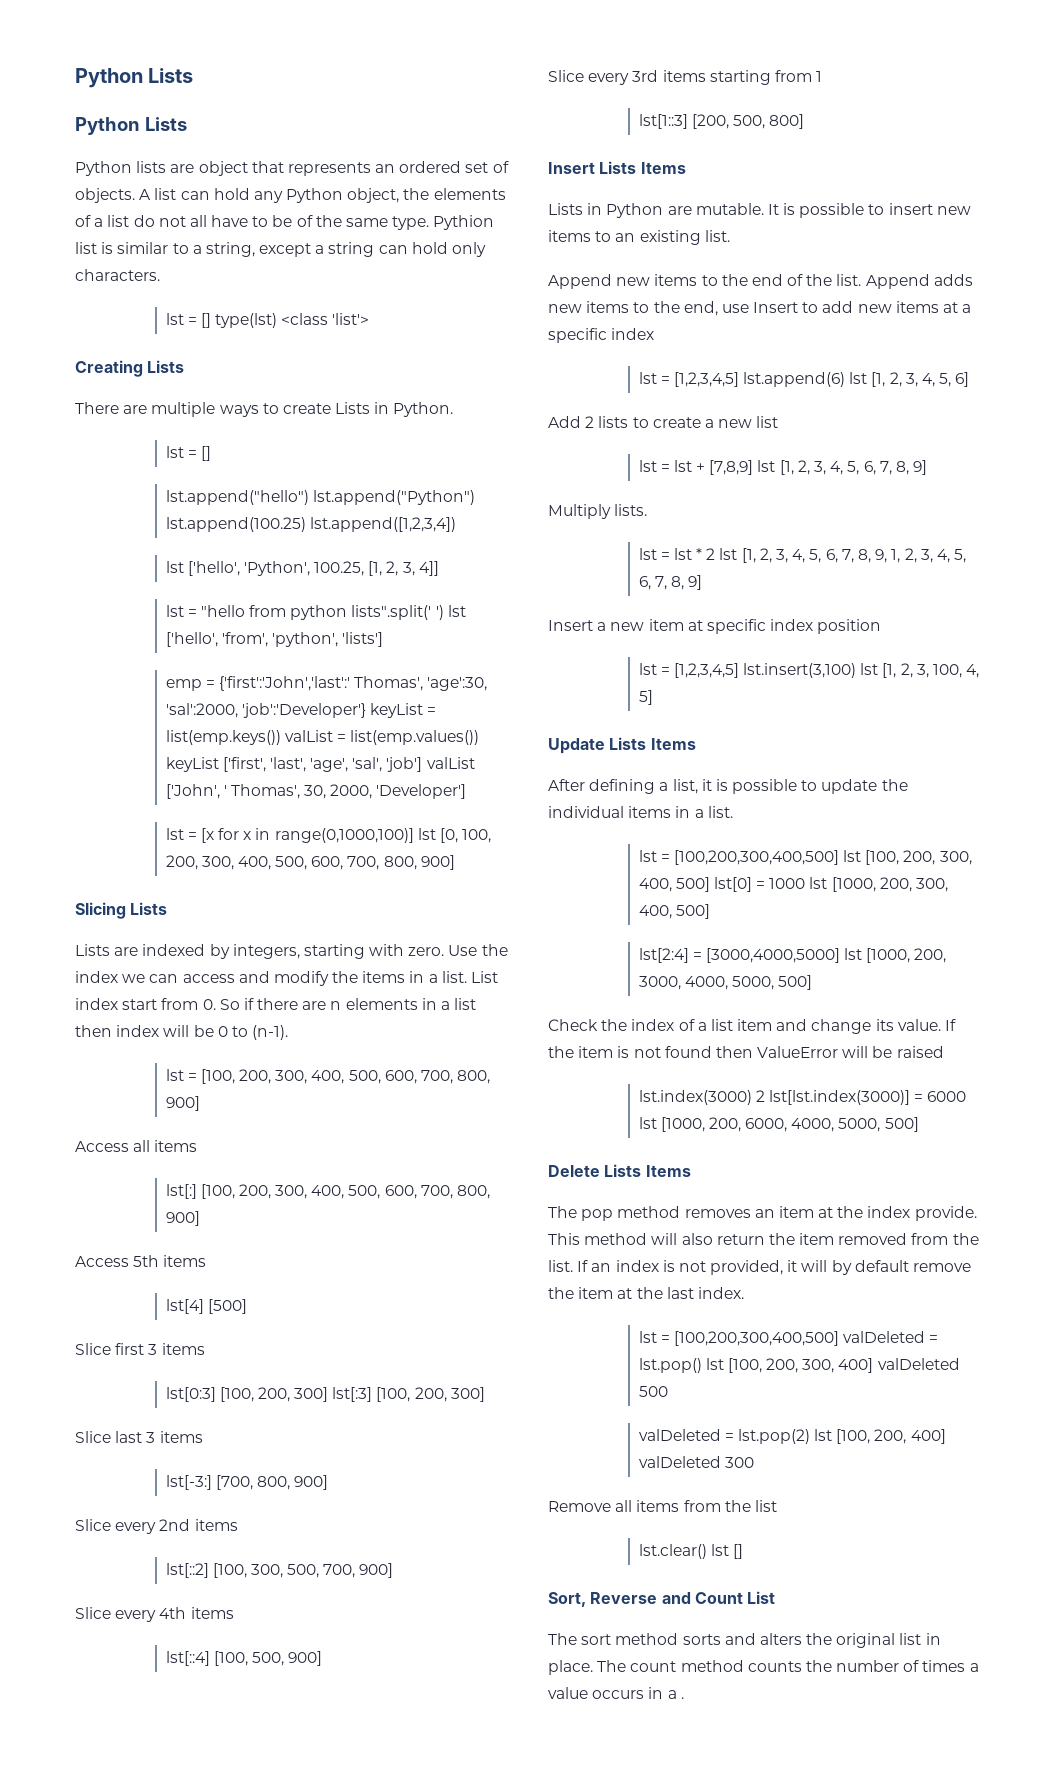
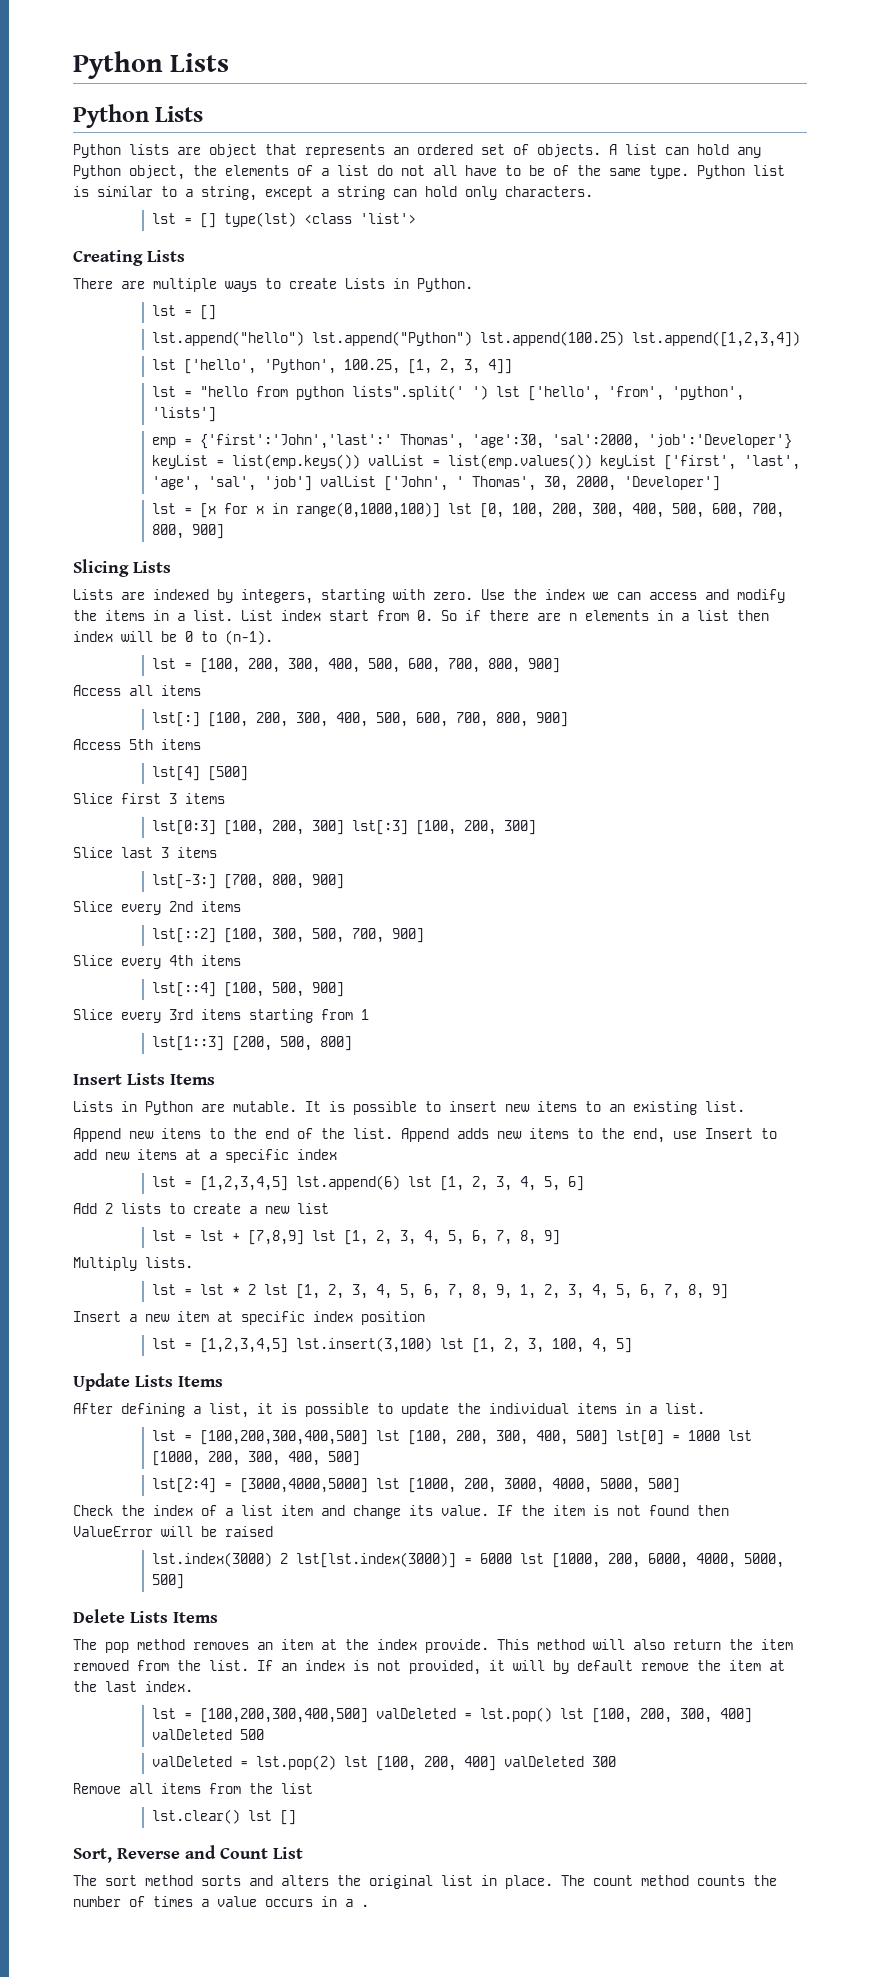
- Pythion list is similar to a string, except a string can hold only characters.
+ Python list is similar to a string, except a string can hold only characters.

